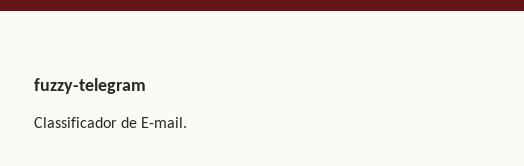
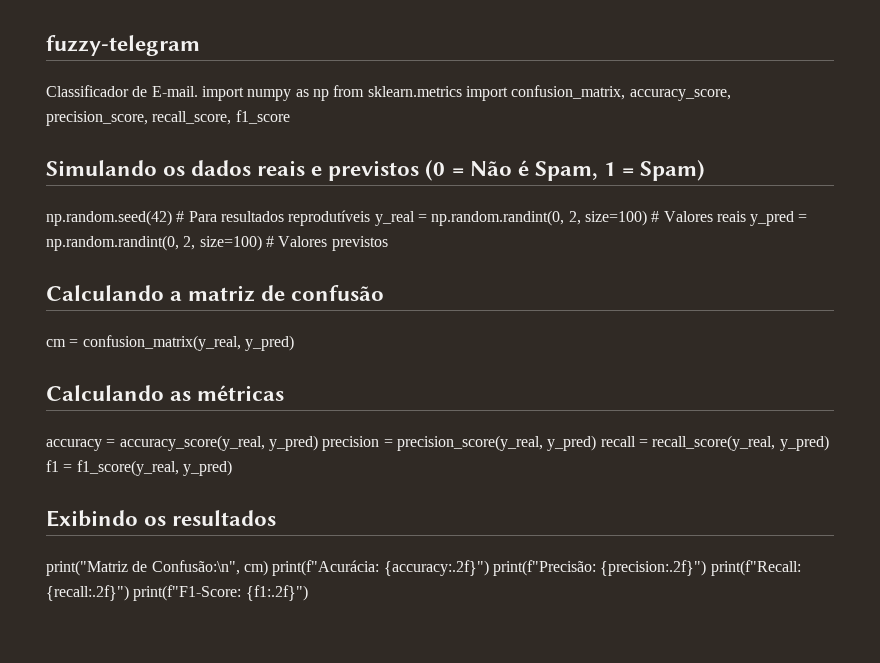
- Classificador de E-mail.
+ Classificador de E-mail. import numpy as np from sklearn.metrics import confusion_matrix, accuracy_score, precision_score, recall_score, f1_score
+ Simulando os dados reais e previstos (0 = Não é Spam, 1 = Spam)
+ np.random.seed(42) # Para resultados reprodutíveis y_real = np.random.randint(0, 2, size=100) # Valores reais y_pred = np.random.randint(0, 2, size=100) # Valores previstos
+ Calculando a matriz de confusão
+ cm = confusion_matrix(y_real, y_pred)
+ Calculando as métricas
+ accuracy = accuracy_score(y_real, y_pred) precision = precision_score(y_real, y_pred) recall = recall_score(y_real, y_pred) f1 = f1_score(y_real, y_pred)
+ Exibindo os resultados
+ print("Matriz de Confusão:\n", cm) print(f"Acurácia: {accuracy:.2f}") print(f"Precisão: {precision:.2f}") print(f"Recall: {recall:.2f}") print(f"F1-Score: {f1:.2f}")

